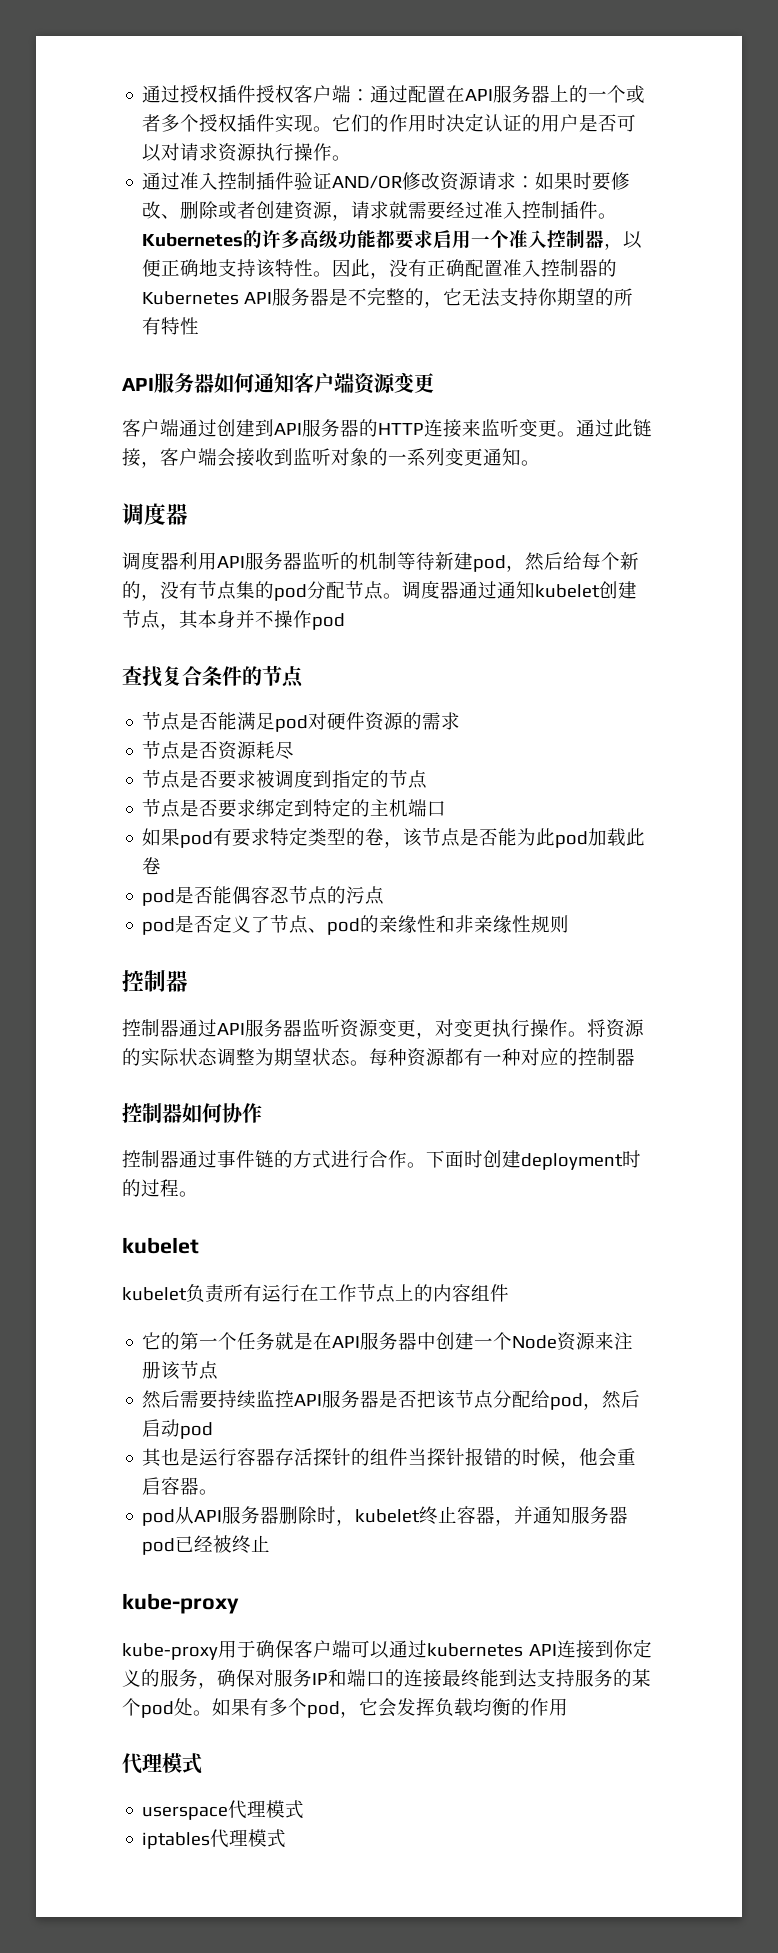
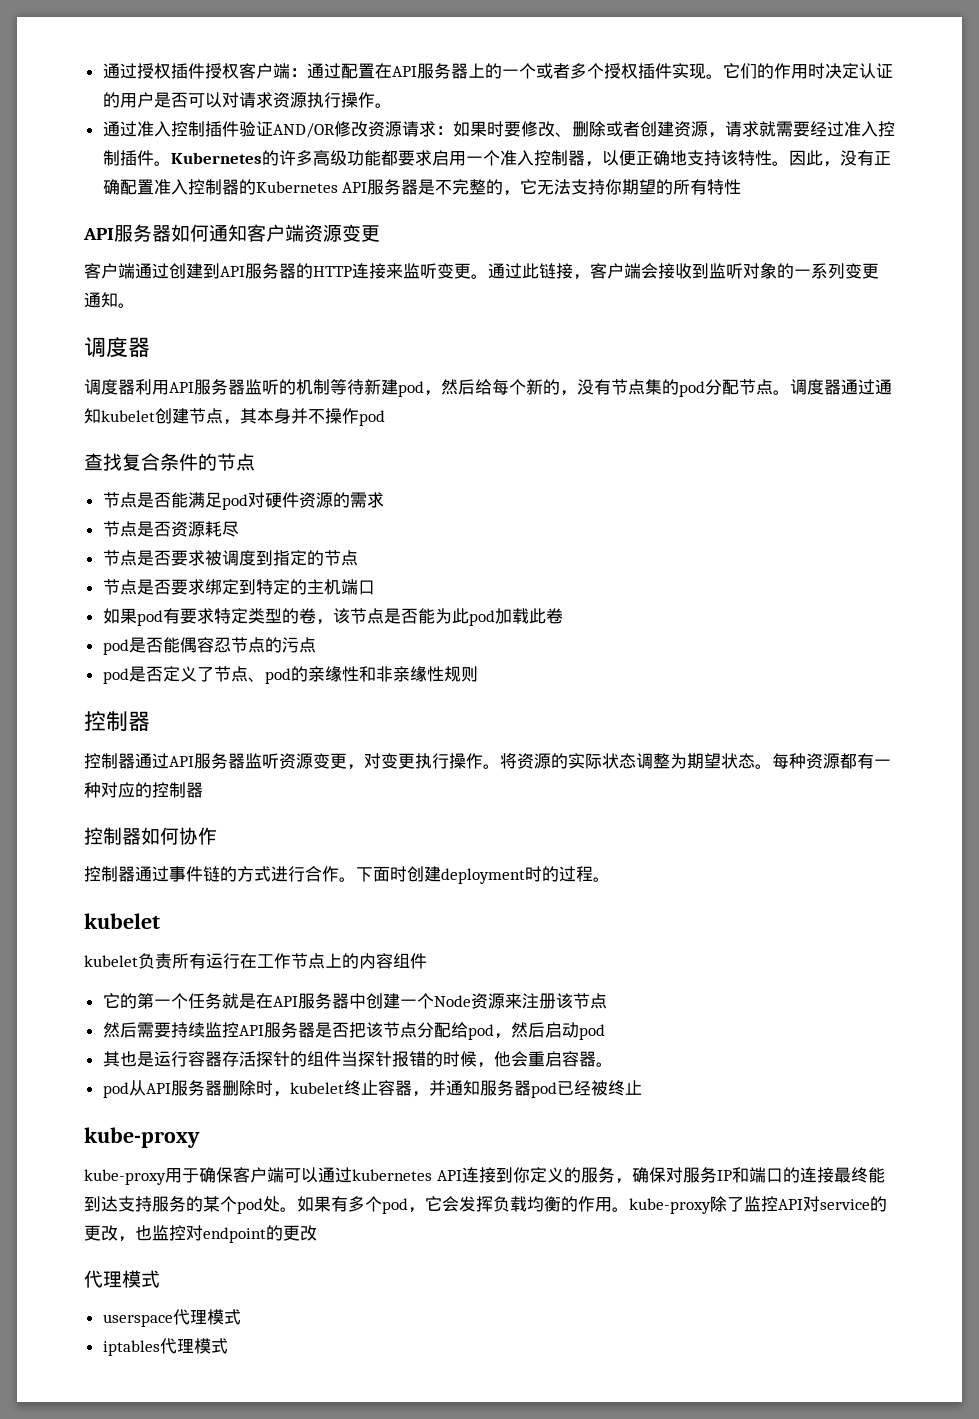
- 如果有多个pod，它会发挥负载均衡的作用
+ 如果有多个pod，它会发挥负载均衡的作用。kube-proxy除了监控API对service的更改，也监控对endpoint的更改

